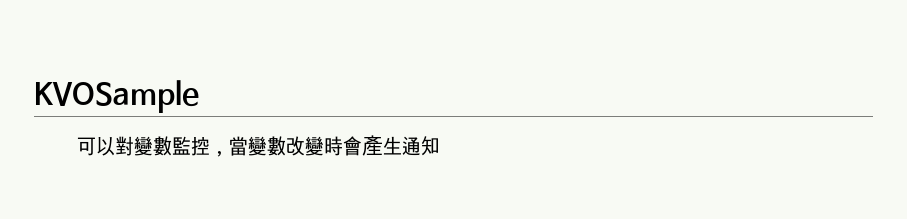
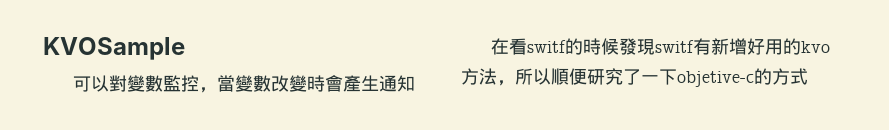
+ 在看switf的時候發現switf有新增好用的kvo方法，所以順便研究了一下objetive-c的方式

